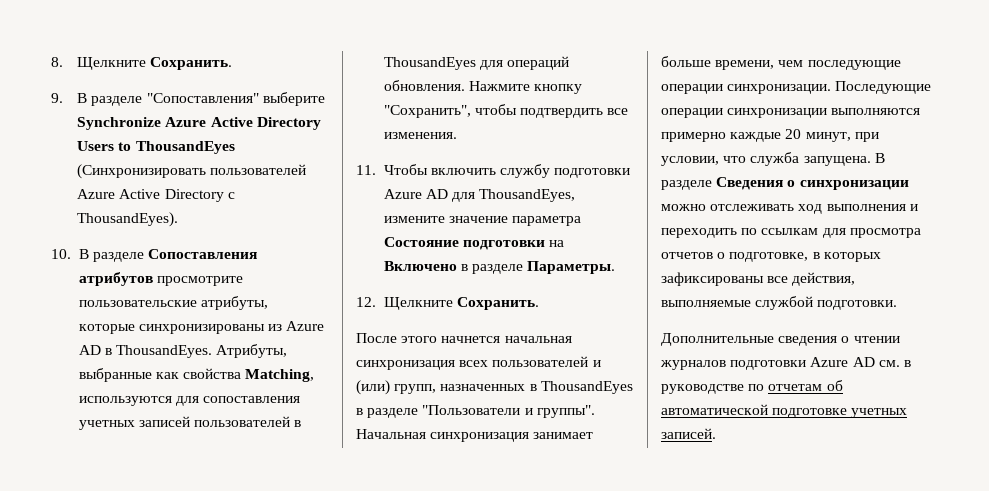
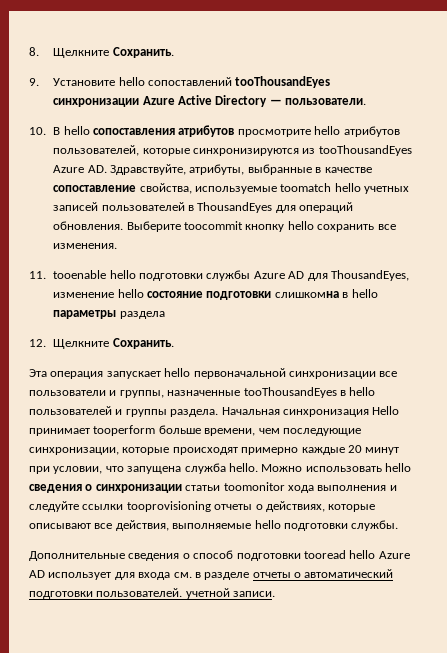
- 9. В разделе "Сопоставления" выберите Synchronize Azure Active Directory Users to ThousandEyes (Синхронизировать пользователей Azure Active Directory с ThousandEyes).
- 10. В разделе Сопоставления атрибутов просмотрите пользовательские атрибуты, которые синхронизированы из Azure AD в ThousandEyes. Атрибуты, выбранные как свойства Matching, используются для сопоставления учетных записей пользователей в ThousandEyes для операций обновления.
+ 9. Установите hello сопоставлений tooThousandEyes синхронизации Azure Active Directory — пользователи.
+ 10. В hello сопоставления атрибутов просмотрите hello атрибутов пользователей, которые синхронизируются из tooThousandEyes Azure AD. Здравствуйте, атрибуты, выбранные в качестве сопоставление свойства, используемые toomatch hello учетных записей пользователей в ThousandEyes для операций обновления.
- Нажмите кнопку "Сохранить", чтобы подтвердить все изменения.
- 11. Чтобы включить службу подготовки Azure AD для ThousandEyes, измените значение параметра Состояние подготовки на Включено в разделе Параметры.
+ Выберите toocommit кнопку hello сохранить все изменения.
+ 11. tooenable hello подготовки службы Azure AD для ThousandEyes, изменение hello состояние подготовки слишкомна в hello параметры раздела
  12. Щелкните Сохранить.
- После этого начнется начальная синхронизация всех пользователей и (или) групп, назначенных в ThousandEyes в разделе "Пользователи и группы". Начальная синхронизация занимает больше времени, чем последующие операции синхронизации. Последующие операции синхронизации выполняются примерно каждые 20 минут, при условии, что служба запущена. В разделе Сведения о синхронизации можно отслеживать ход выполнения и переходить по ссылкам для просмотра отчетов о подготовке, в которых зафиксированы все действия, выполняемые службой подготовки.
- Дополнительные сведения о чтении журналов подготовки Azure AD см. в руководстве по отчетам об автоматической подготовке учетных записей.
+ Эта операция запускает hello первоначальной синхронизации все пользователи и группы, назначенные tooThousandEyes в hello пользователей и группы раздела. Начальная синхронизация Hello принимает tooperform больше времени, чем последующие синхронизации, которые происходят примерно каждые 20 минут при условии, что запущена служба hello. Можно использовать hello сведения о синхронизации статьи toomonitor хода выполнения и следуйте ссылки tooprovisioning отчеты о действиях, которые описывают все действия, выполняемые hello подготовки службы.
+ Дополнительные сведения о способ подготовки tooread hello Azure AD использует для входа см. в разделе отчеты о автоматический подготовки пользователей. учетной записи.

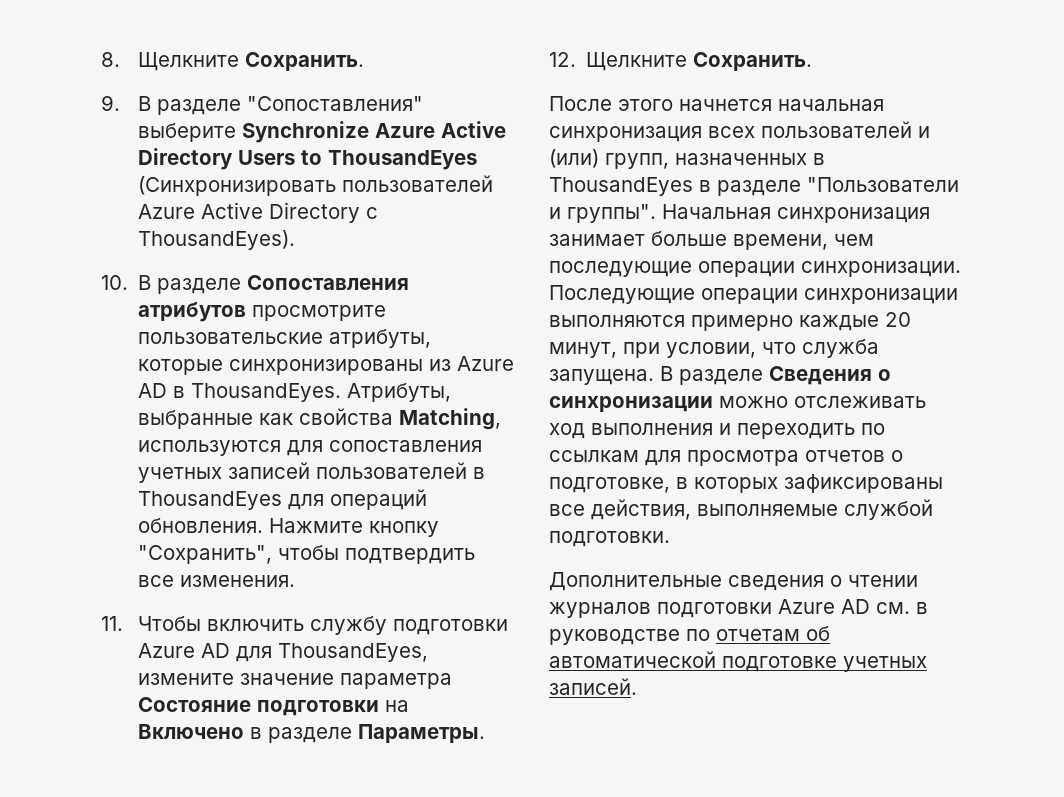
- 9. Установите hello сопоставлений tooThousandEyes синхронизации Azure Active Directory — пользователи.
- 10. В hello сопоставления атрибутов просмотрите hello атрибутов пользователей, которые синхронизируются из tooThousandEyes Azure AD. Здравствуйте, атрибуты, выбранные в качестве сопоставление свойства, используемые toomatch hello учетных записей пользователей в ThousandEyes для операций обновления.
+ 9. В разделе "Сопоставления" выберите Synchronize Azure Active Directory Users to ThousandEyes (Синхронизировать пользователей Azure Active Directory с ThousandEyes).
+ 10. В разделе Сопоставления атрибутов просмотрите пользовательские атрибуты, которые синхронизированы из Azure AD в ThousandEyes. Атрибуты, выбранные как свойства Matching, используются для сопоставления учетных записей пользователей в ThousandEyes для операций обновления.
- Выберите toocommit кнопку hello сохранить все изменения.
- 11. tooenable hello подготовки службы Azure AD для ThousandEyes, изменение hello состояние подготовки слишкомна в hello параметры раздела
+ Нажмите кнопку "Сохранить", чтобы подтвердить все изменения.
+ 11. Чтобы включить службу подготовки Azure AD для ThousandEyes, измените значение параметра Состояние подготовки на Включено в разделе Параметры.
  12. Щелкните Сохранить.
- Эта операция запускает hello первоначальной синхронизации все пользователи и группы, назначенные tooThousandEyes в hello пользователей и группы раздела. Начальная синхронизация Hello принимает tooperform больше времени, чем последующие синхронизации, которые происходят примерно каждые 20 минут при условии, что запущена служба hello. Можно использовать hello сведения о синхронизации статьи toomonitor хода выполнения и следуйте ссылки tooprovisioning отчеты о действиях, которые описывают все действия, выполняемые hello подготовки службы.
- Дополнительные сведения о способ подготовки tooread hello Azure AD использует для входа см. в разделе отчеты о автоматический подготовки пользователей. учетной записи.
+ После этого начнется начальная синхронизация всех пользователей и (или) групп, назначенных в ThousandEyes в разделе "Пользователи и группы". Начальная синхронизация занимает больше времени, чем последующие операции синхронизации. Последующие операции синхронизации выполняются примерно каждые 20 минут, при условии, что служба запущена. В разделе Сведения о синхронизации можно отслеживать ход выполнения и переходить по ссылкам для просмотра отчетов о подготовке, в которых зафиксированы все действия, выполняемые службой подготовки.
+ Дополнительные сведения о чтении журналов подготовки Azure AD см. в руководстве по отчетам об автоматической подготовке учетных записей.

